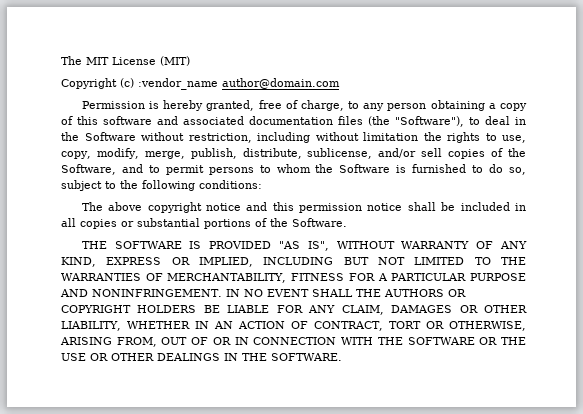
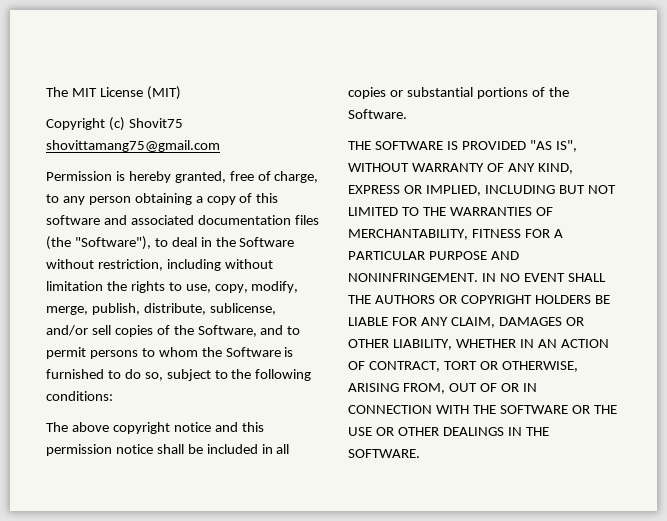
- Copyright (c) :vendor_name author@domain.com
+ Copyright (c) Shovit75 shovittamang75@gmail.com

